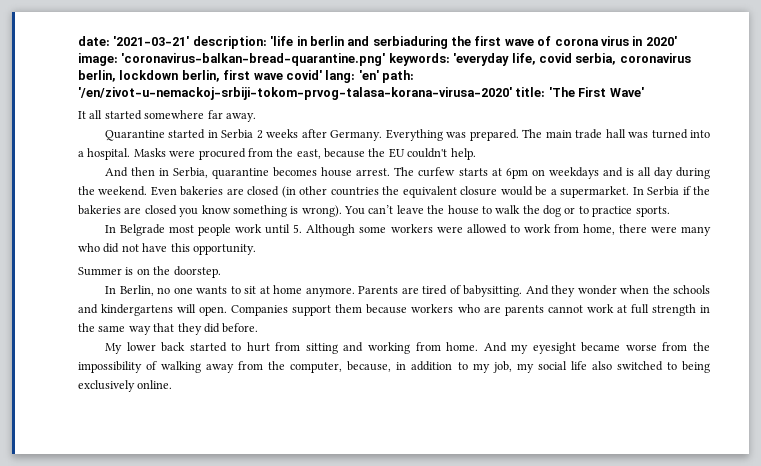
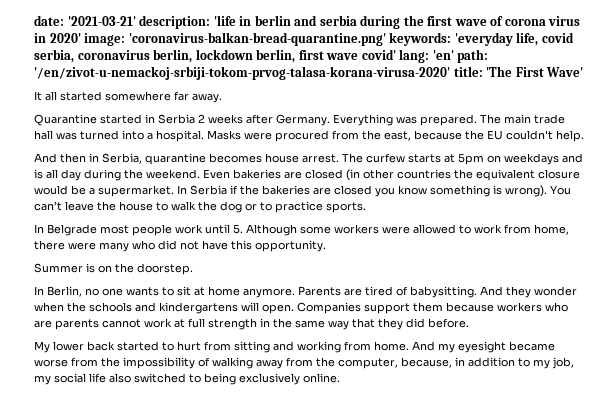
- date: '2021-03-21' description: 'life in berlin and serbiaduring the first wave of corona virus in 2020' image: 'coronavirus-balkan-bread-quarantine.png' keywords: 'everyday life, covid serbia, coronavirus berlin, lockdown berlin, first wave covid' lang: 'en' path: '/en/zivot-u-nemackoj-srbiji-tokom-prvog-talasa-korana-virusa-2020' title: 'The First Wave'
+ date: '2021-03-21' description: 'life in berlin and serbia during the first wave of corona virus in 2020' image: 'coronavirus-balkan-bread-quarantine.png' keywords: 'everyday life, covid serbia, coronavirus berlin, lockdown berlin, first wave covid' lang: 'en' path: '/en/zivot-u-nemackoj-srbiji-tokom-prvog-talasa-korana-virusa-2020' title: 'The First Wave'
- The curfew starts at 6pm on weekdays and is all day during the weekend.
+ The curfew starts at 5pm on weekdays and is all day during the weekend.

